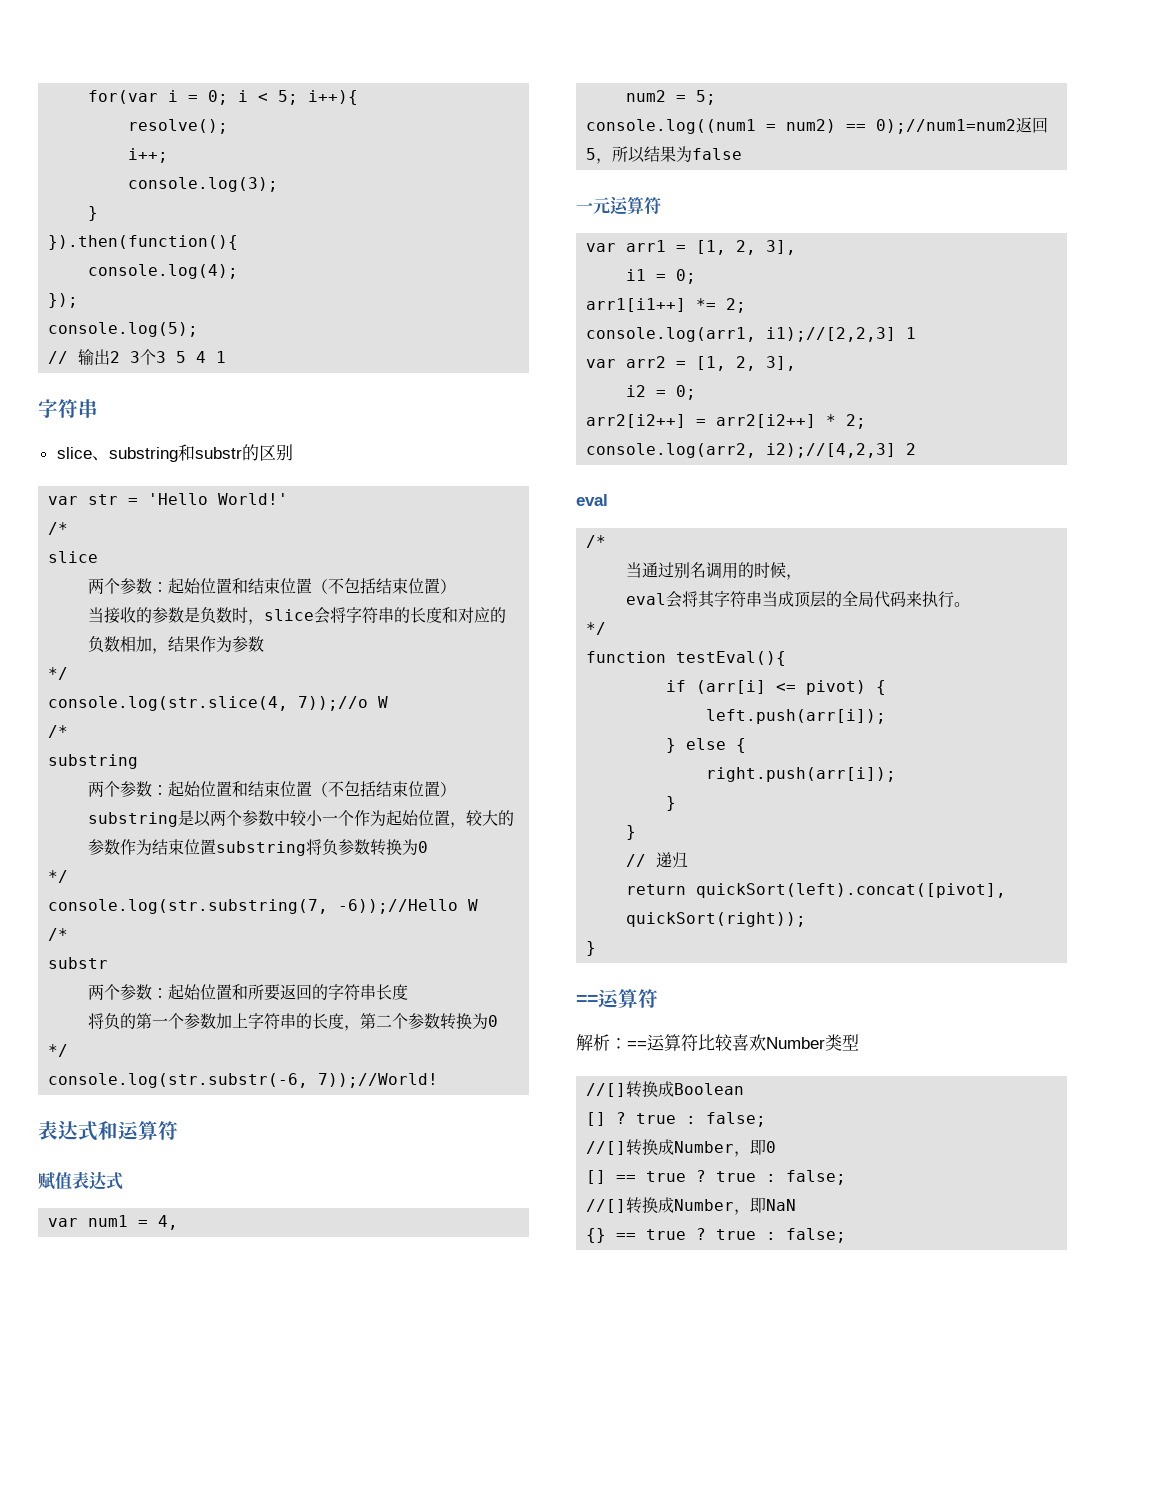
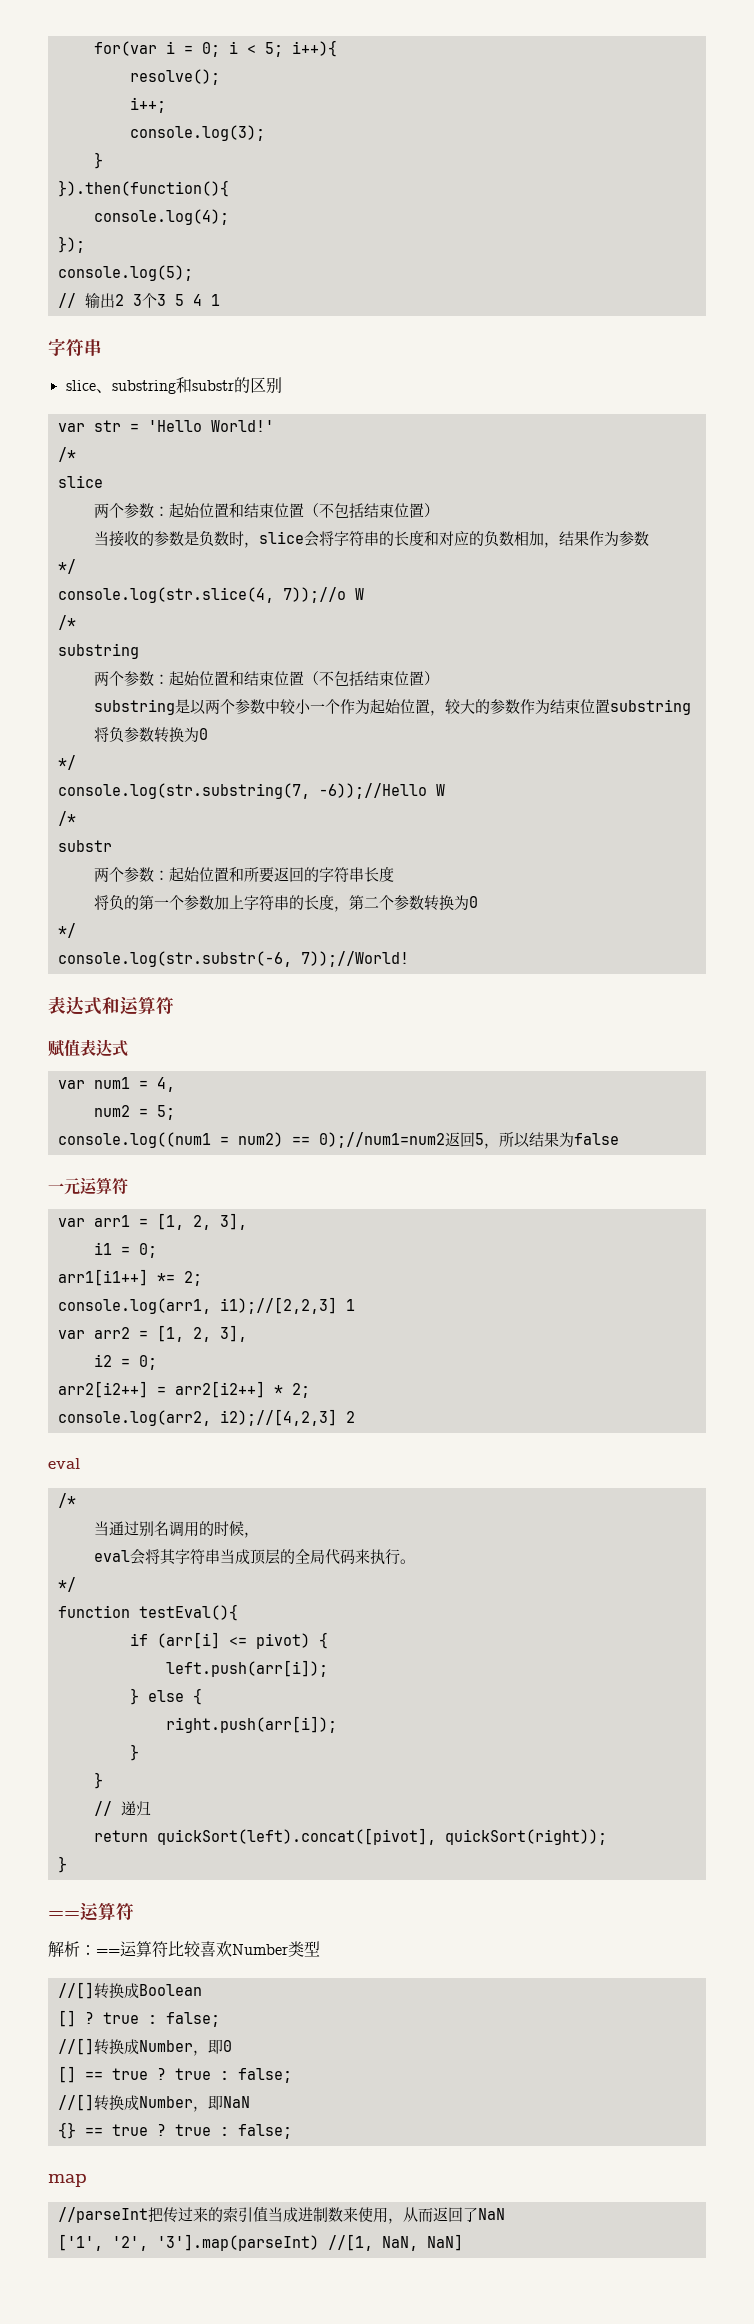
+ map
+ //parseInt把传过来的索引值当成进制数来使用，从而返回了NaN
+ ['1', '2', '3'].map(parseInt) //[1, NaN, NaN]

